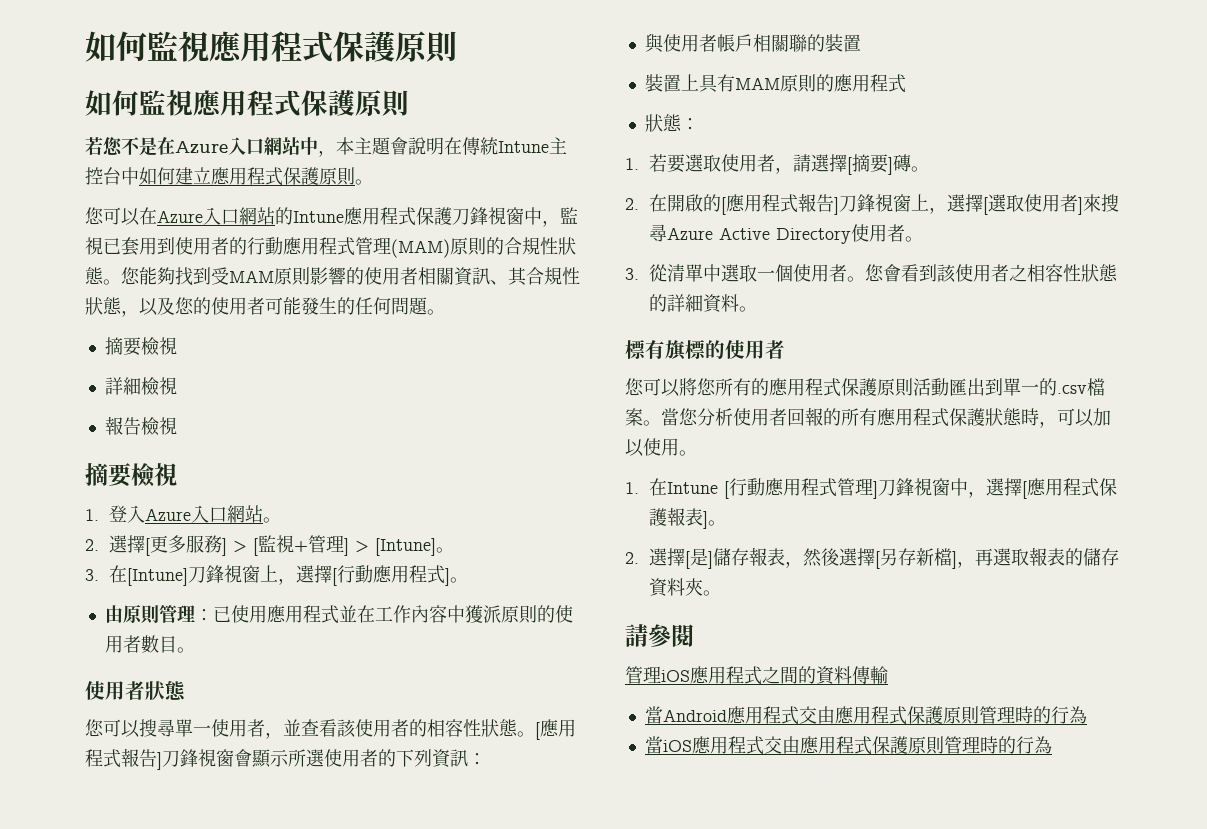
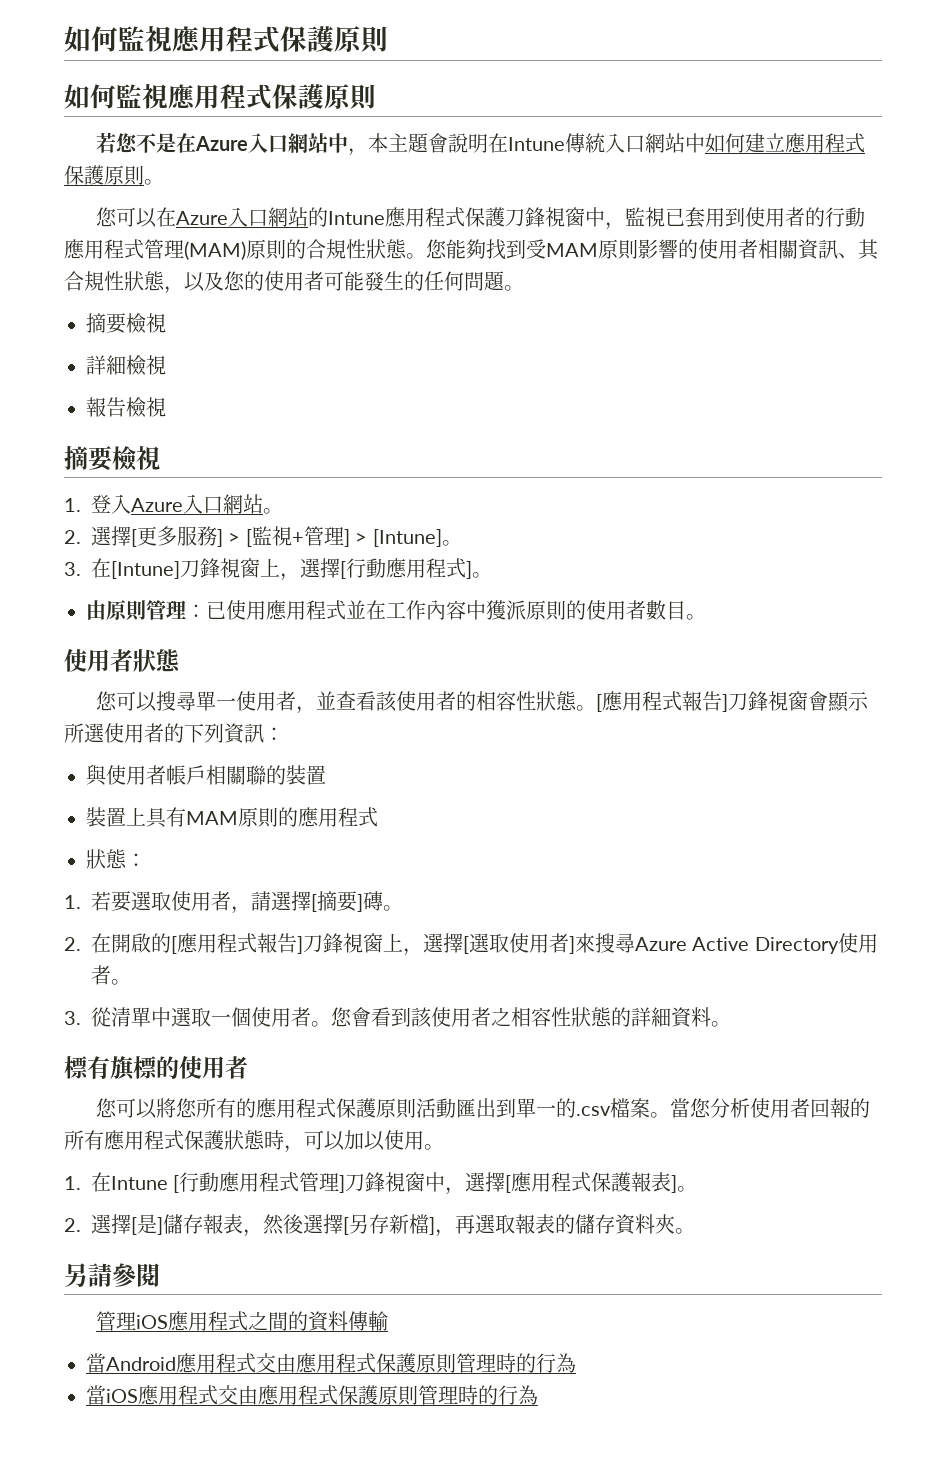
- 若您不是在Azure入口網站中，本主題會說明在傳統Intune主控台中如何建立應用程式保護原則。
+ 若您不是在Azure入口網站中，本主題會說明在Intune傳統入口網站中如何建立應用程式保護原則。
- 請參閱
+ 另請參閱

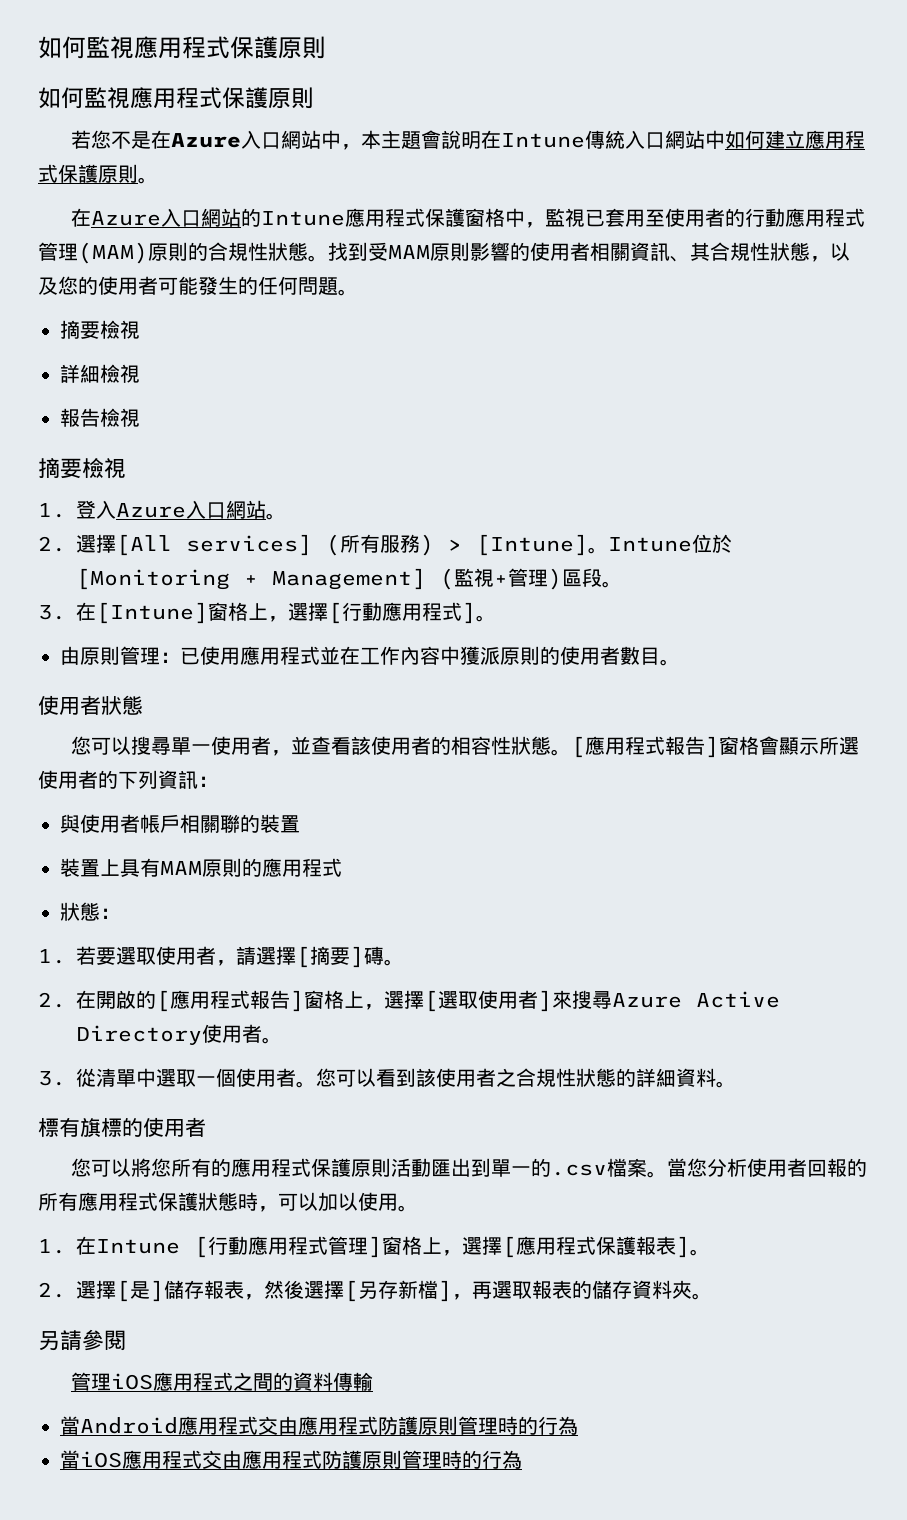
- 您可以在Azure入口網站的Intune應用程式保護刀鋒視窗中，監視已套用到使用者的行動應用程式管理(MAM)原則的合規性狀態。
+ 在Azure入口網站的Intune應用程式保護窗格中，監視已套用至使用者的行動應用程式管理(MAM)原則的合規性狀態。
- 您能夠找到受MAM原則影響的使用者相關資訊、其合規性狀態，以及您的使用者可能發生的任何問題。
+ 找到受MAM原則影響的使用者相關資訊、其合規性狀態，以及您的使用者可能發生的任何問題。
- 2.選擇[更多服務] > [監視+管理] > [Intune]。
+ 2.選擇[All services] (所有服務) > [Intune]。Intune位於[Monitoring + Management] (監視+管理)區段。
- 3.在[Intune]刀鋒視窗上，選擇[行動應用程式]。
+ 3.在[Intune]窗格上，選擇[行動應用程式]。
- [應用程式報告]刀鋒視窗會顯示所選使用者的下列資訊：
+ [應用程式報告]窗格會顯示所選使用者的下列資訊：
- 2.在開啟的[應用程式報告]刀鋒視窗上，選擇[選取使用者]來搜尋Azure Active Directory使用者。
+ 2.在開啟的[應用程式報告]窗格上，選擇[選取使用者]來搜尋Azure Active Directory使用者。
- 您會看到該使用者之相容性狀態的詳細資料。
+ 您可以看到該使用者之合規性狀態的詳細資料。
- 1.在Intune [行動應用程式管理]刀鋒視窗中，選擇[應用程式保護報表]。
+ 1.在Intune [行動應用程式管理]窗格上，選擇[應用程式保護報表]。
- 當Android應用程式交由應用程式保護原則管理時的行為
+ 當Android應用程式交由應用程式防護原則管理時的行為
- 當iOS應用程式交由應用程式保護原則管理時的行為
+ 當iOS應用程式交由應用程式防護原則管理時的行為

